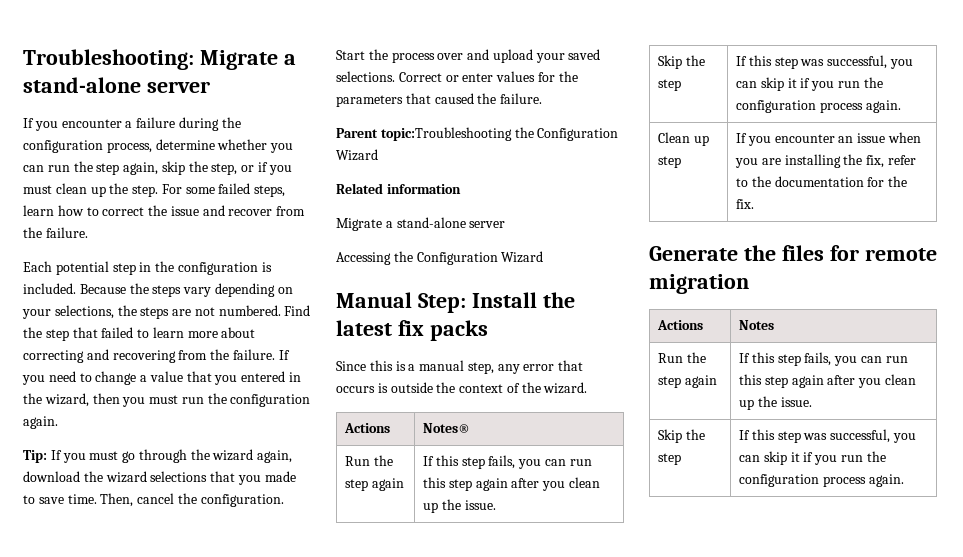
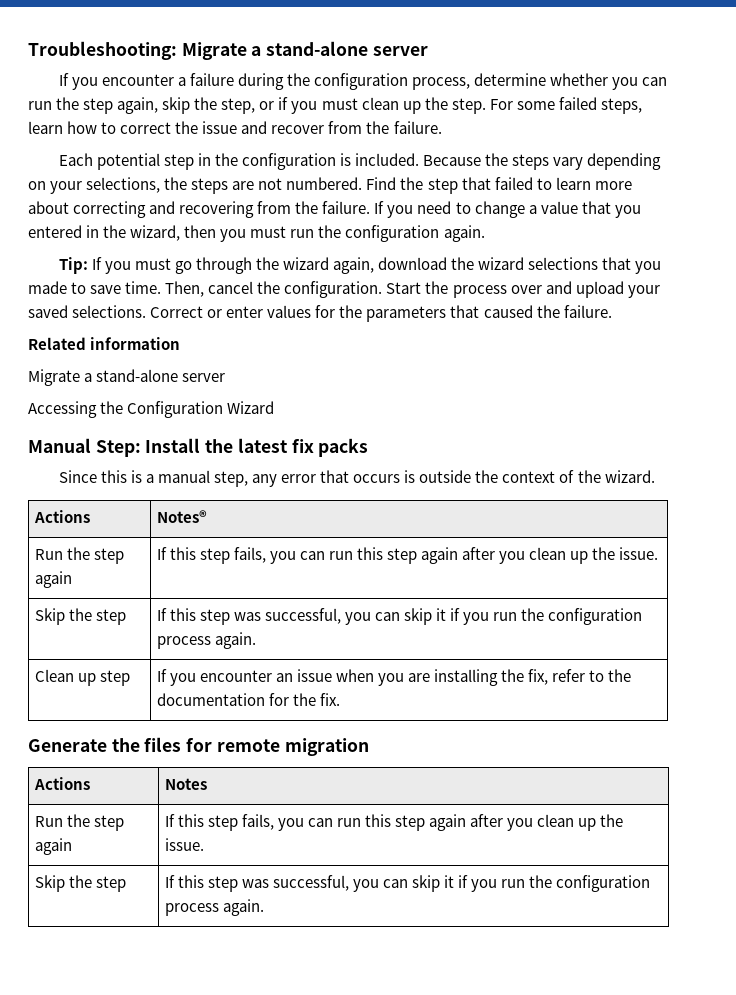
- Parent topic:Troubleshooting the Configuration Wizard

